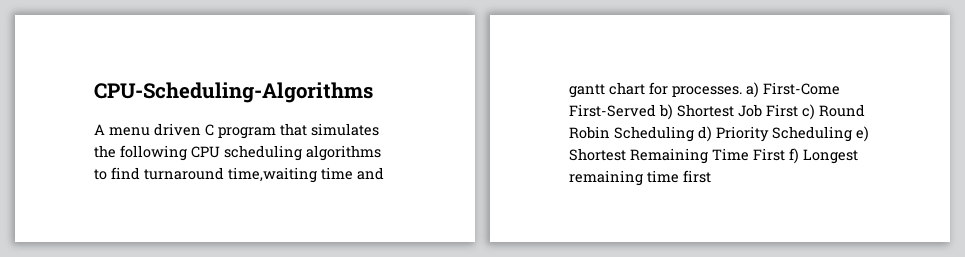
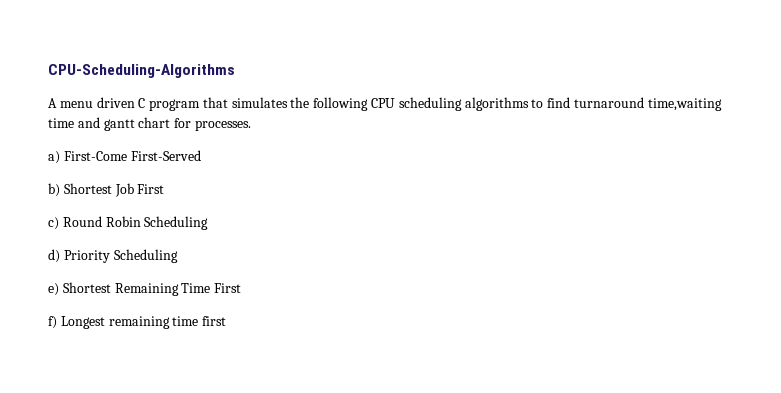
- A menu driven C program that simulates the following CPU scheduling algorithms to find turnaround time,waiting time and gantt chart for processes. a) First-Come First-Served b) Shortest Job First c) Round Robin Scheduling d) Priority Scheduling e) Shortest Remaining Time First f) Longest remaining time first
+ A menu driven C program that simulates the following CPU scheduling algorithms to find turnaround time,waiting time and gantt chart for processes.
+ a) First-Come First-Served
+ b) Shortest Job First
+ c) Round Robin Scheduling
+ d) Priority Scheduling
+ e) Shortest Remaining Time First
+ f) Longest remaining time first

